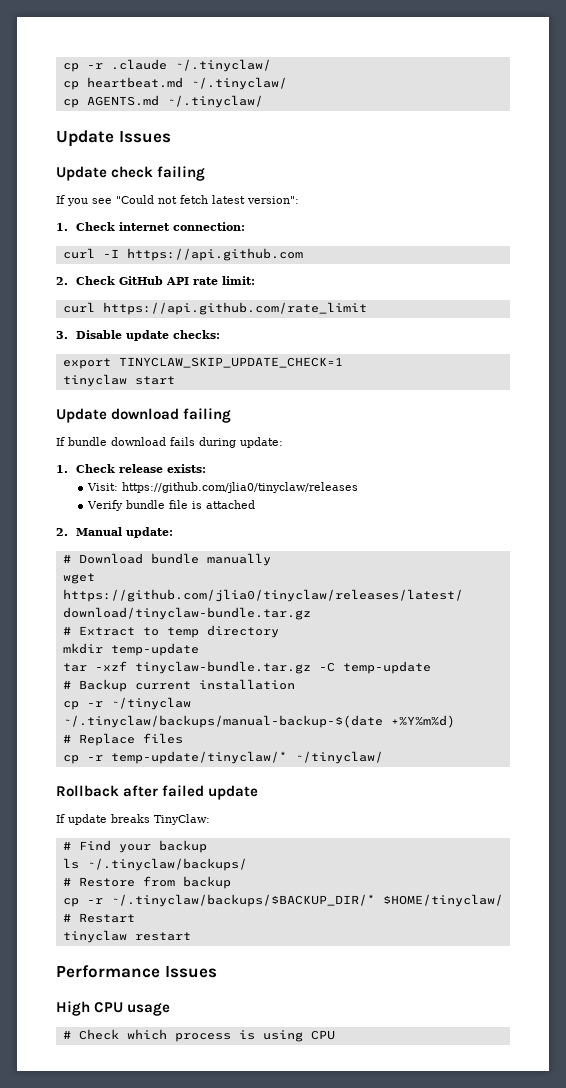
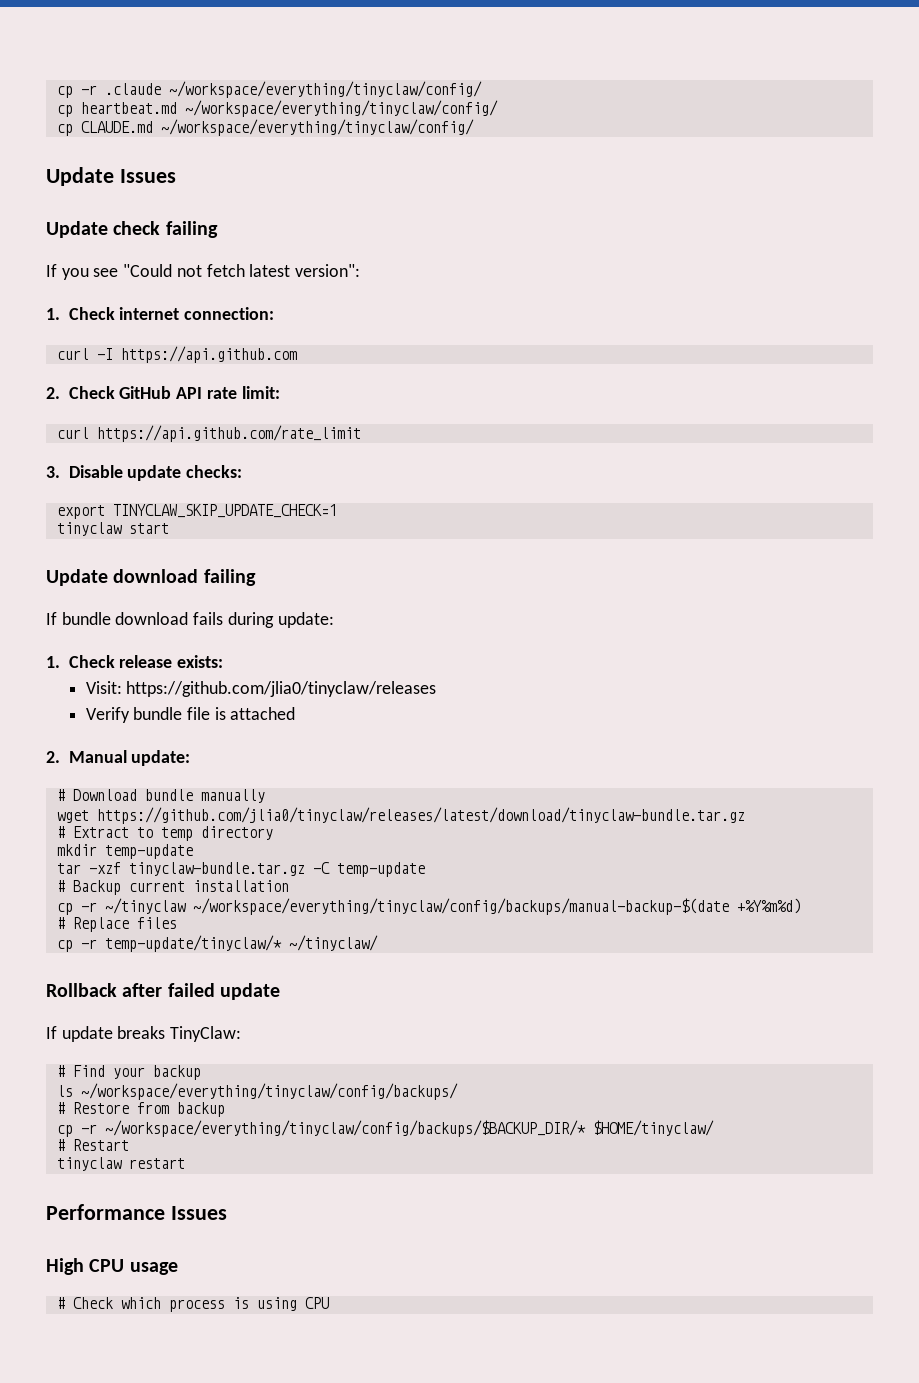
- cp -r .claude ~/.tinyclaw/
+ cp -r .claude ~/workspace/everything/tinyclaw/config/
- cp heartbeat.md ~/.tinyclaw/
- cp AGENTS.md ~/.tinyclaw/
+ cp heartbeat.md ~/workspace/everything/tinyclaw/config/
+ cp CLAUDE.md ~/workspace/everything/tinyclaw/config/
- cp -r ~/tinyclaw ~/.tinyclaw/backups/manual-backup-$(date +%Y%m%d)
+ cp -r ~/tinyclaw ~/workspace/everything/tinyclaw/config/backups/manual-backup-$(date +%Y%m%d)
- ls ~/.tinyclaw/backups/
+ ls ~/workspace/everything/tinyclaw/config/backups/
- cp -r ~/.tinyclaw/backups/$BACKUP_DIR/* $HOME/tinyclaw/
+ cp -r ~/workspace/everything/tinyclaw/config/backups/$BACKUP_DIR/* $HOME/tinyclaw/

